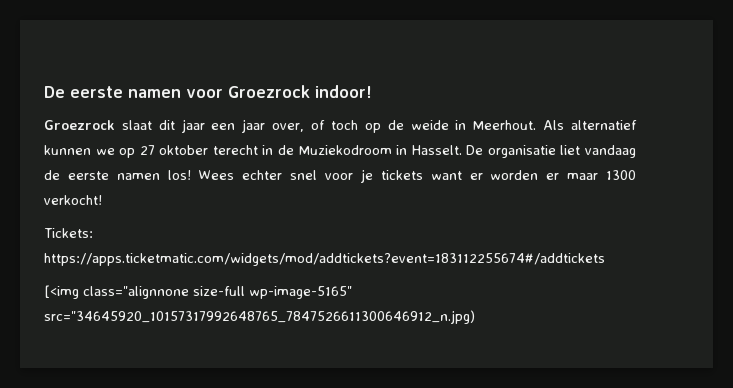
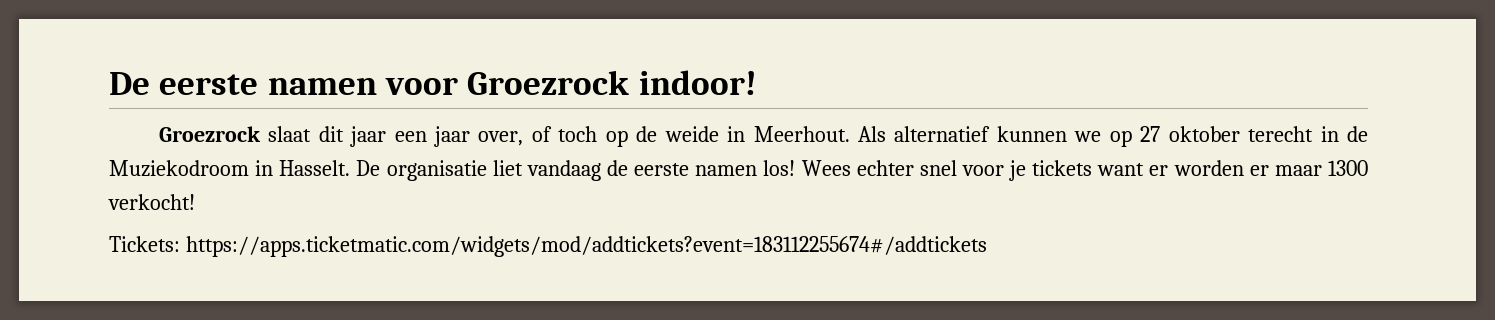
- [<img class="alignnone size-full wp-image-5165" src="34645920_10157317992648765_7847526611300646912_n.jpg)

